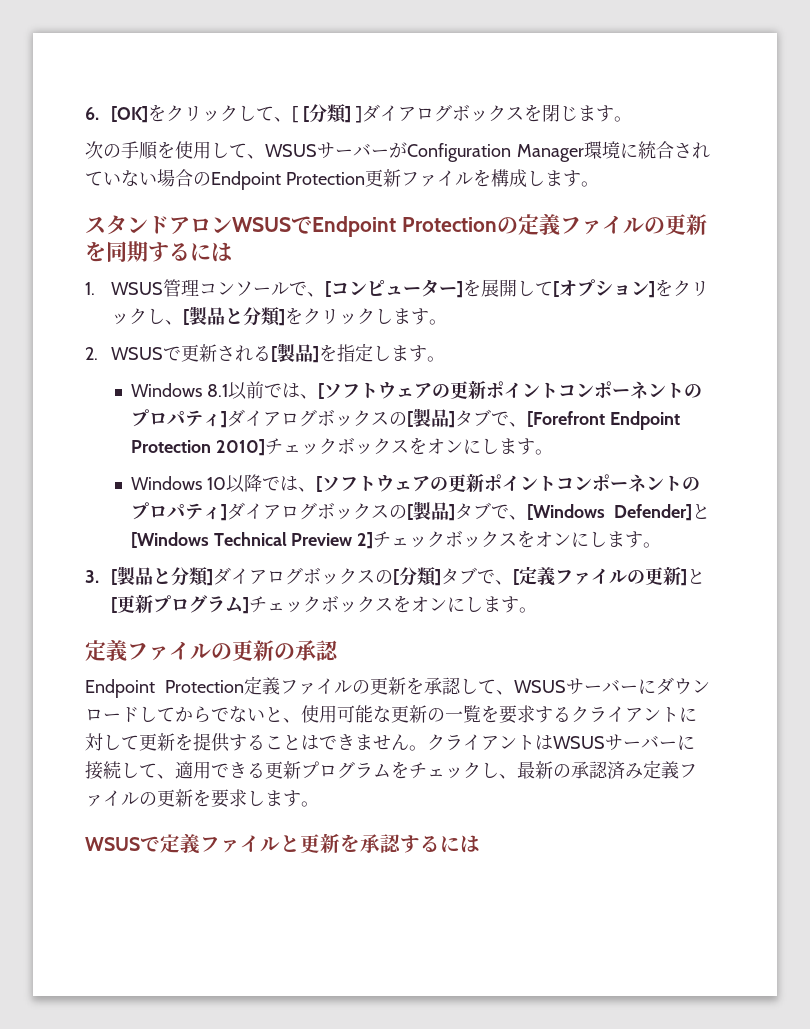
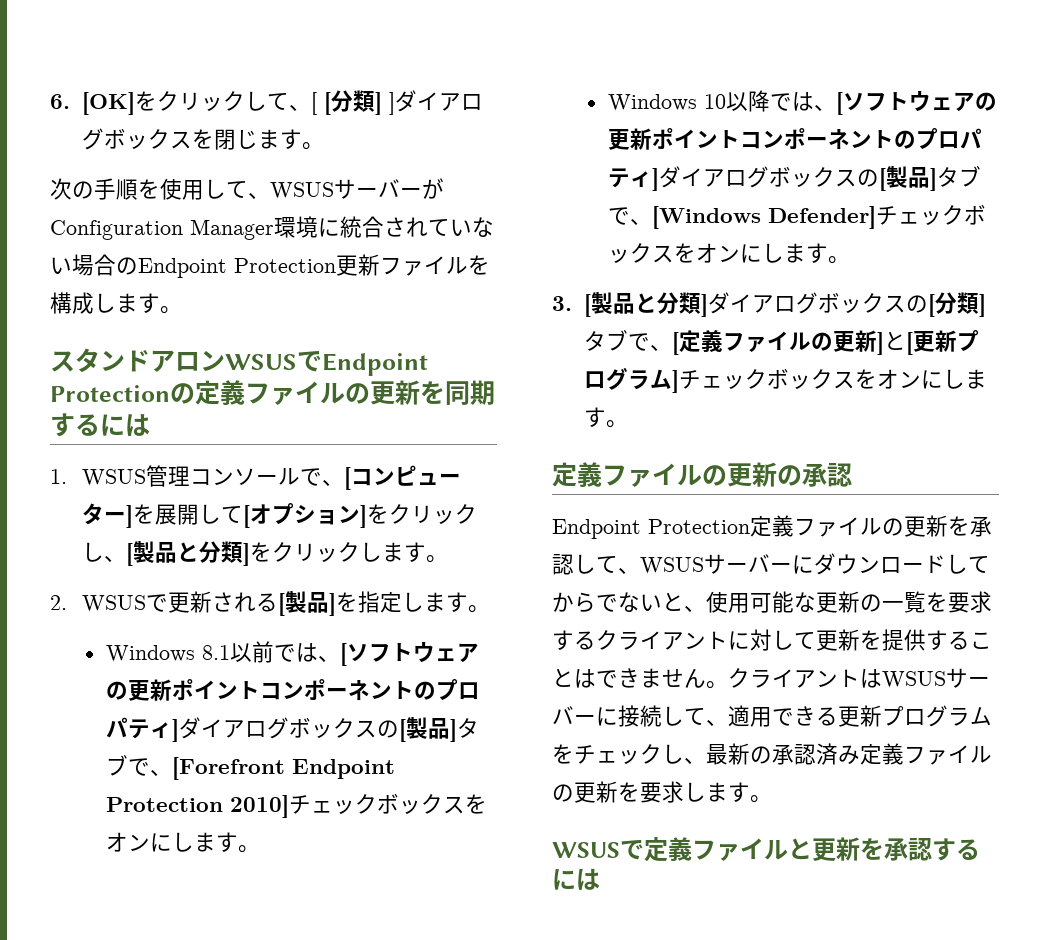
- Windows 10以降では、[ソフトウェアの更新ポイントコンポーネントのプロパティ]ダイアログボックスの[製品]タブで、[Windows Defender]と[Windows Technical Preview 2]チェックボックスをオンにします。
+ Windows 10以降では、[ソフトウェアの更新ポイントコンポーネントのプロパティ]ダイアログボックスの[製品]タブで、[Windows Defender]チェックボックスをオンにします。

